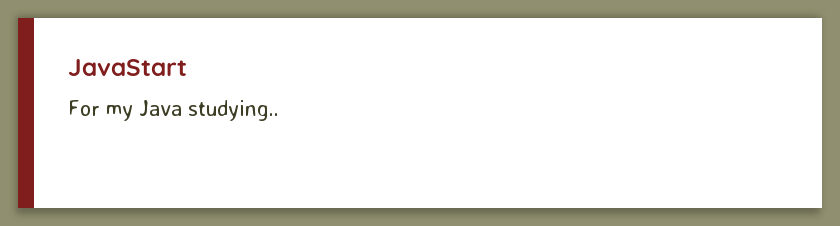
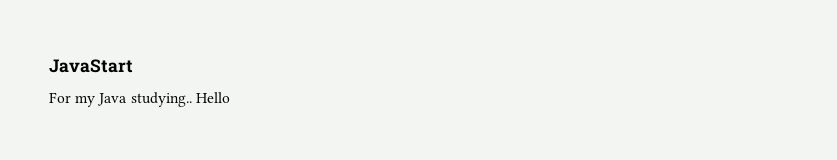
+ Hello

